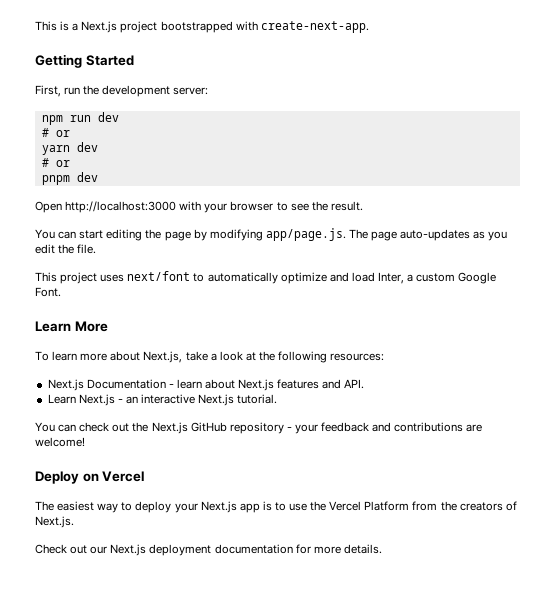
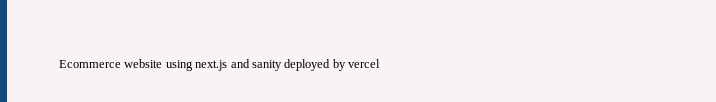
- This is a Next.js project bootstrapped with create-next-app.
- Getting Started
- First, run the development server:
- npm run dev
- # or
- yarn dev
- # or
- pnpm dev
- Open http://localhost:3000 with your browser to see the result.
- You can start editing the page by modifying app/page.js. The page auto-updates as you edit the file.
- This project uses next/font to automatically optimize and load Inter, a custom Google Font.
- Learn More
- To learn more about Next.js, take a look at the following resources:
- Next.js Documentation - learn about Next.js features and API.
- Learn Next.js - an interactive Next.js tutorial.
- You can check out the Next.js GitHub repository - your feedback and contributions are welcome!
- Deploy on Vercel
- The easiest way to deploy your Next.js app is to use the Vercel Platform from the creators of Next.js.
- Check out our Next.js deployment documentation for more details.
+ Ecommerce website using next.js and sanity deployed by vercel

